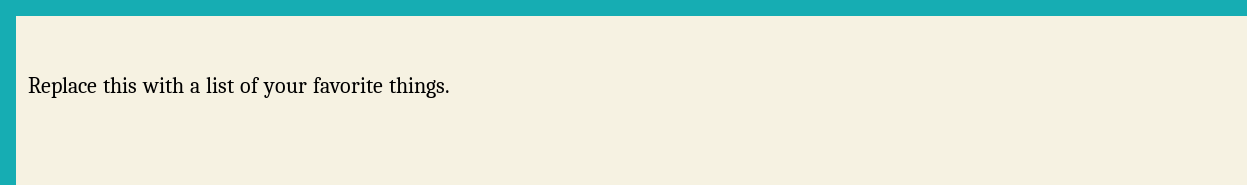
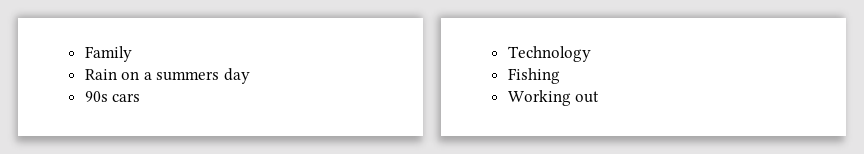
- Replace this with a list of your favorite things.
+ Family
+ Rain on a summers day
+ 90s cars
+ Technology
+ Fishing
+ Working out

